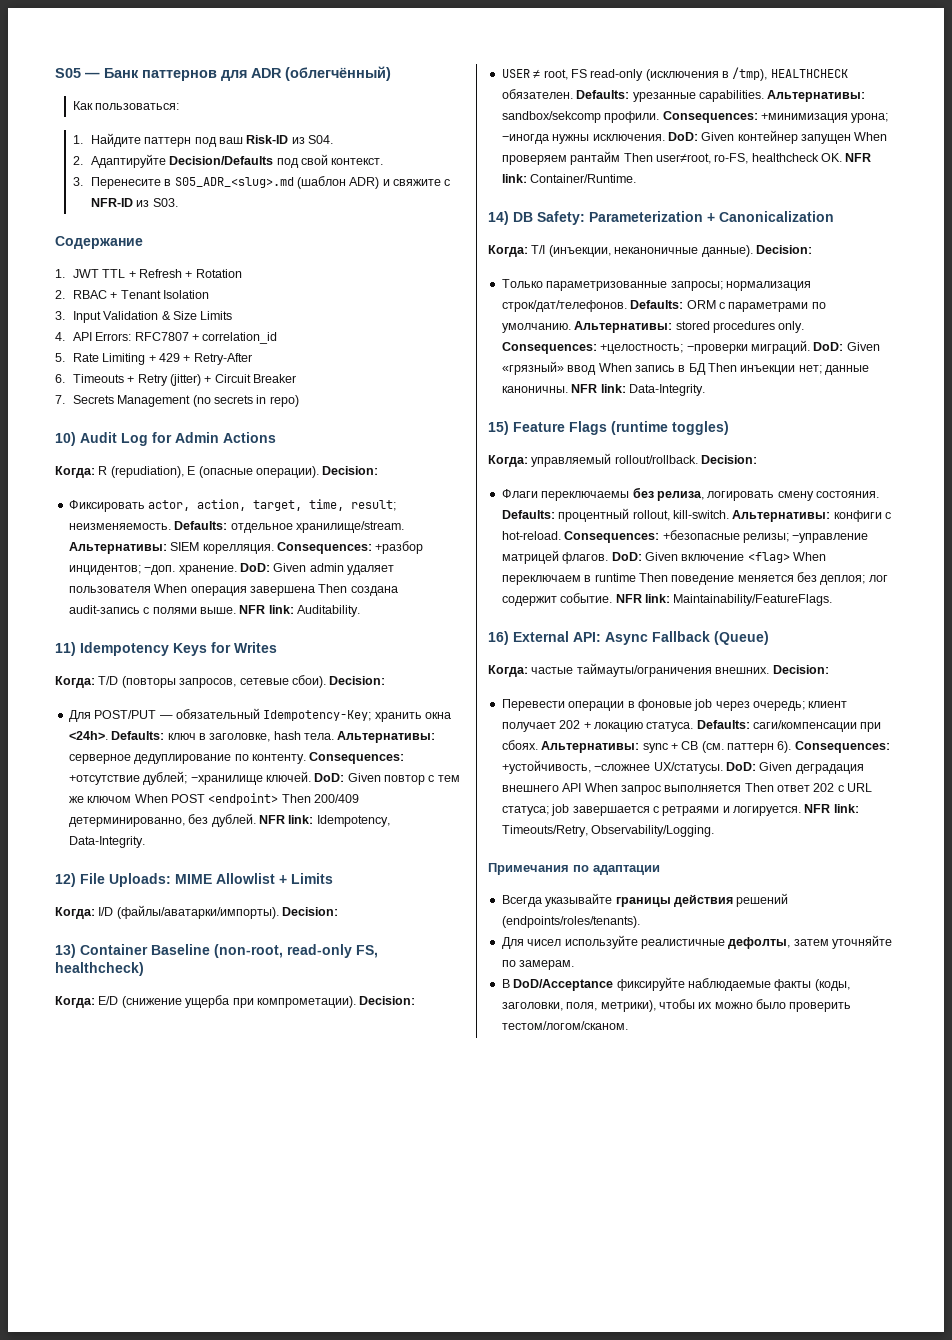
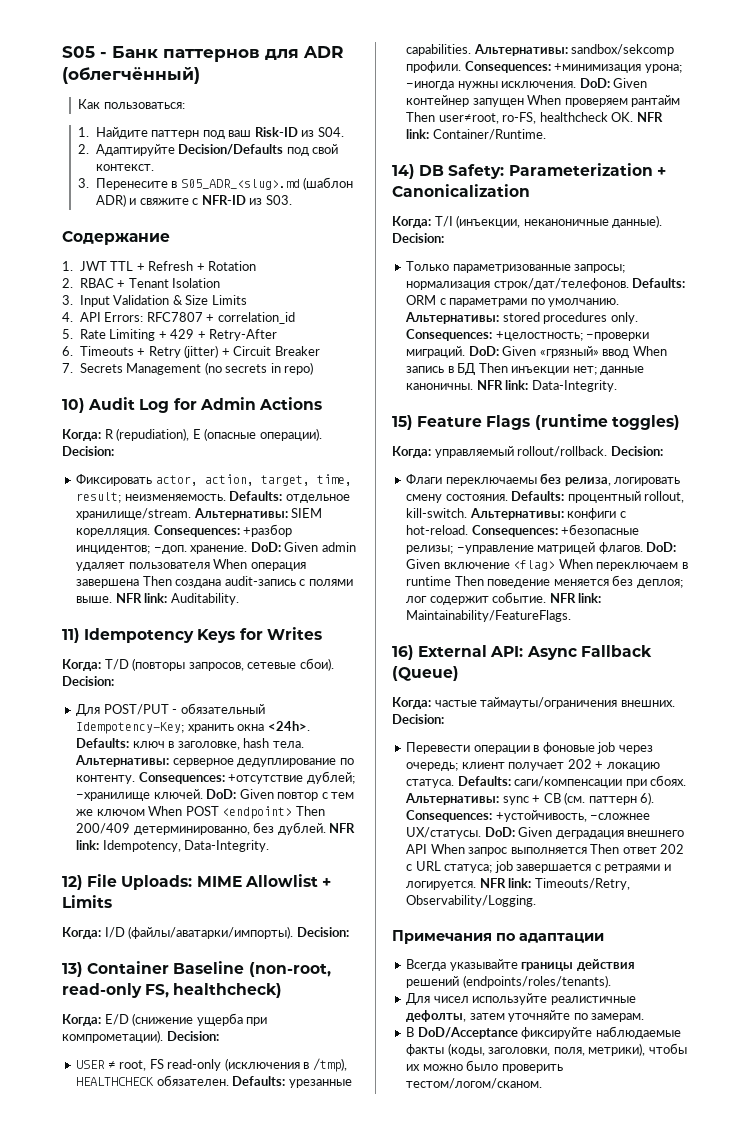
- S05 — Банк паттернов для ADR (облегчённый)
+ S05 - Банк паттернов для ADR (облегчённый)
- Для POST/PUT — обязательный Idempotency-Key; хранить окна <24h>.
+ Для POST/PUT - обязательный Idempotency-Key; хранить окна <24h>.

